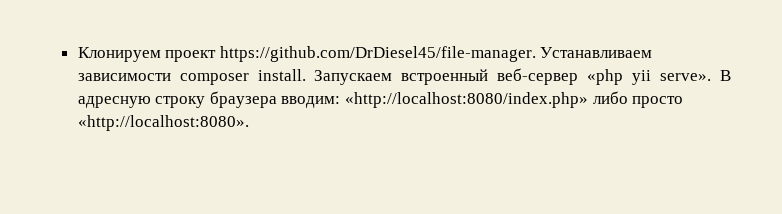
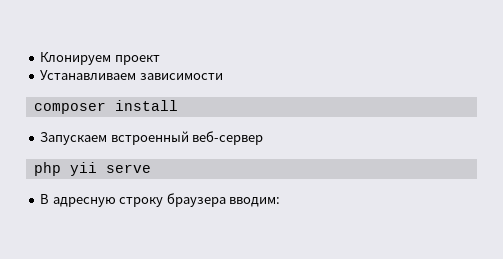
- Клонируем проект https://github.com/DrDiesel45/file-manager. Устанавливаем зависимости composer install. Запускаем встроенный веб-сервер «php yii serve». В адресную строку браузера вводим: «http://localhost:8080/index.php» либо просто «http://localhost:8080».
+ Клонируем проект
+ Устанавливаем зависимости
+ composer install
+ Запускаем встроенный веб-сервер
+ php yii serve
+ В адресную строку браузера вводим:

